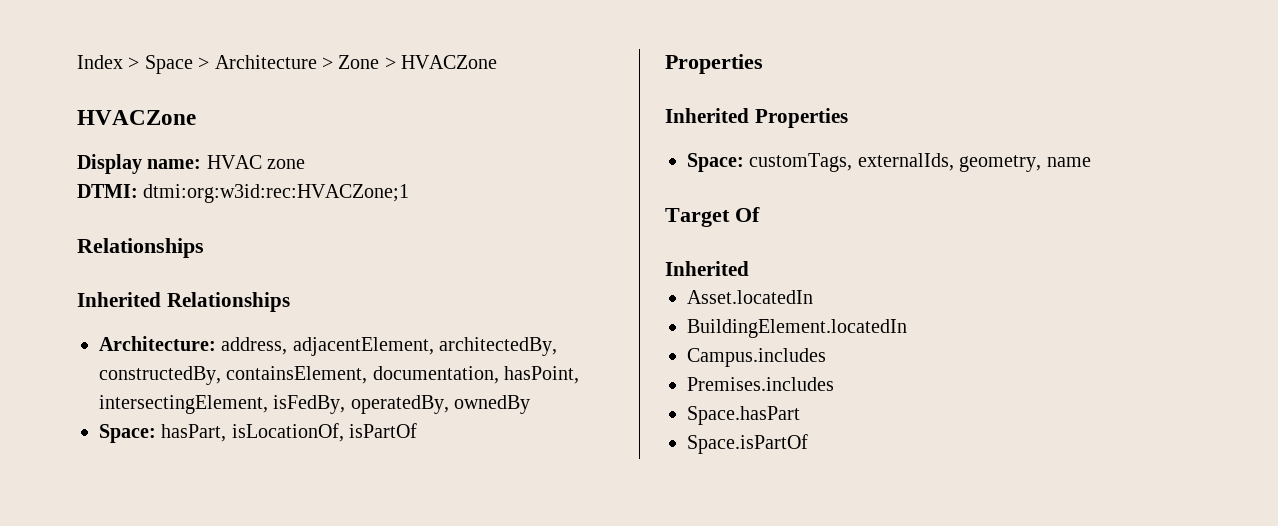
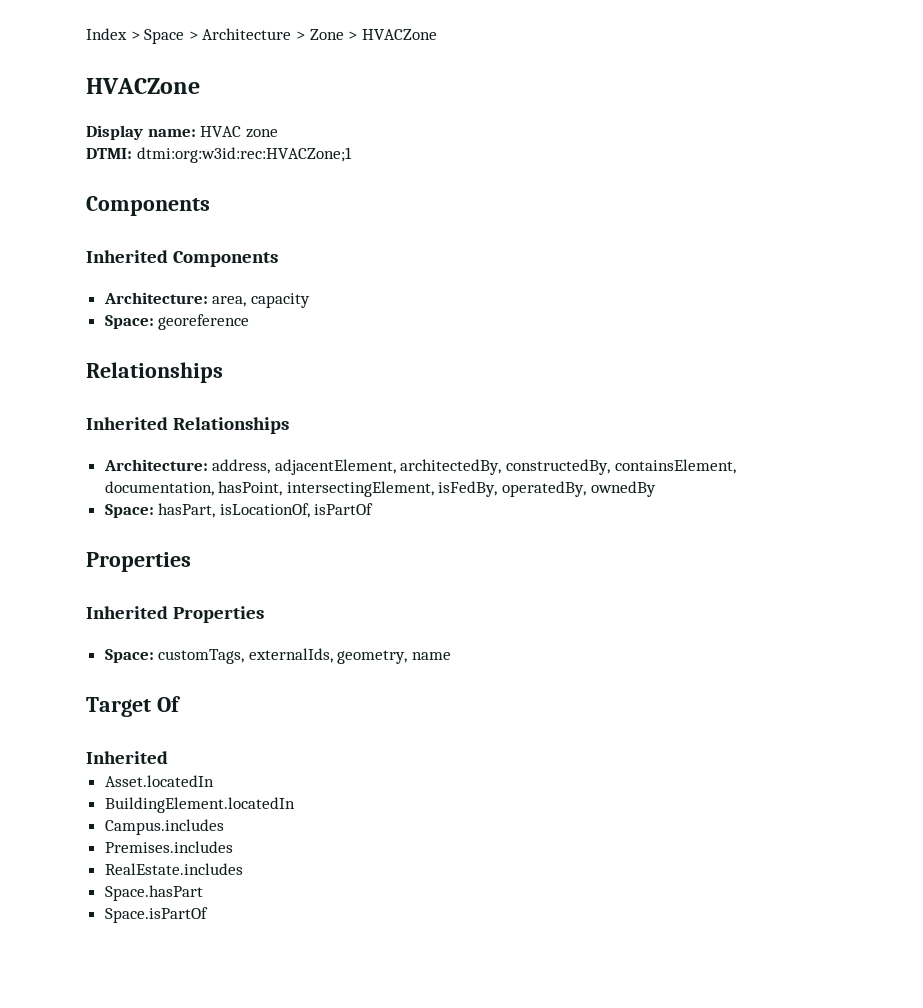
  DTMI: dtmi:org:w3id:rec:HVACZone;1
+ Components
+ Inherited Components
+ Architecture: area, capacity
+ Space: georeference
+ RealEstate.includes

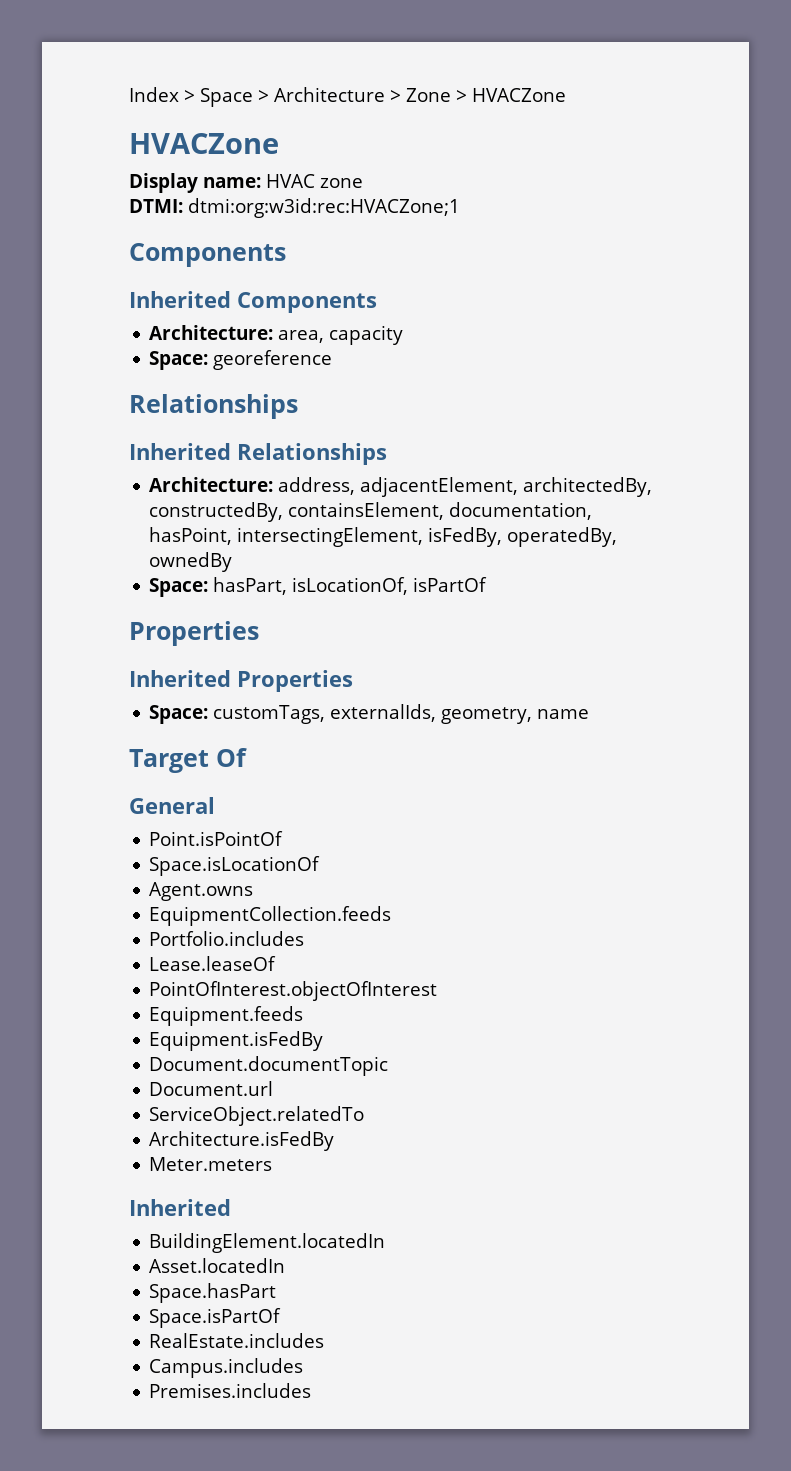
  Target Of
+ General
+ Point.isPointOf
+ Space.isLocationOf
+ Agent.owns
+ EquipmentCollection.feeds
+ Portfolio.includes
+ Lease.leaseOf
+ PointOfInterest.objectOfInterest
+ Equipment.feeds
+ Equipment.isFedBy
+ Document.documentTopic
+ Document.url
+ ServiceObject.relatedTo
+ Architecture.isFedBy
+ Meter.meters
  Inherited
+ BuildingElement.locatedIn
- BuildingElement.locatedIn
+ Space.hasPart
+ Space.isPartOf
+ RealEstate.includes
- RealEstate.includes
- Space.hasPart
- Space.isPartOf

